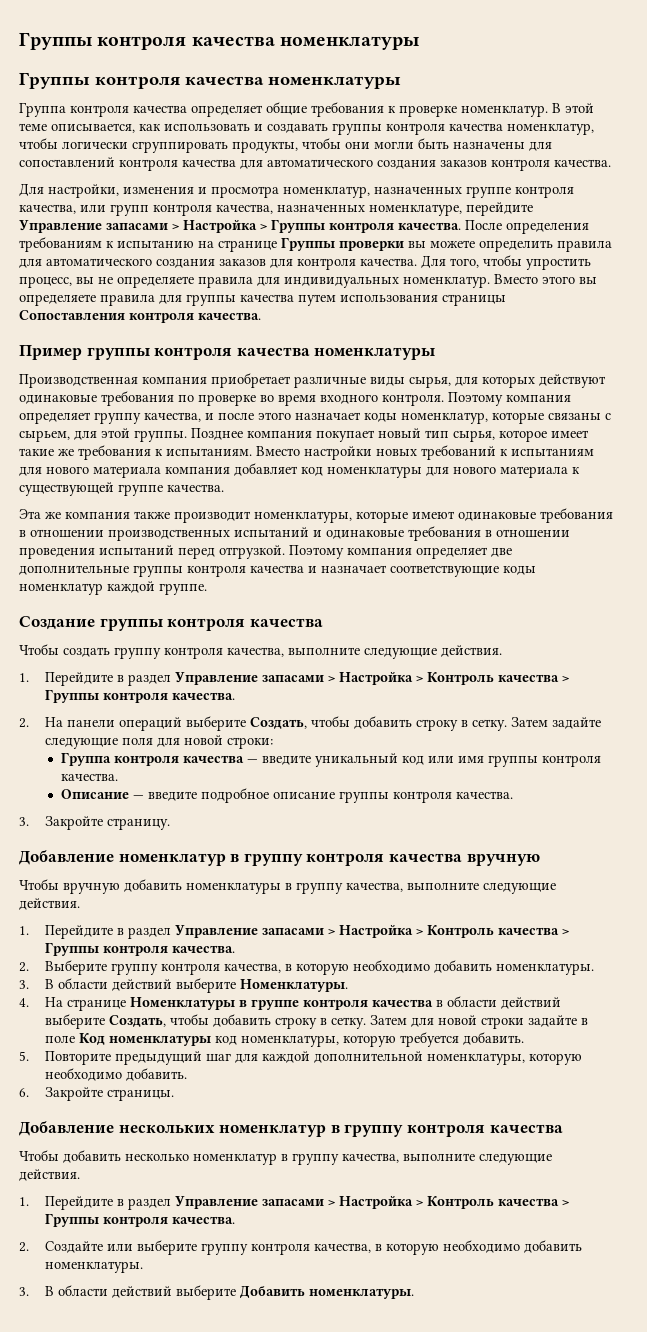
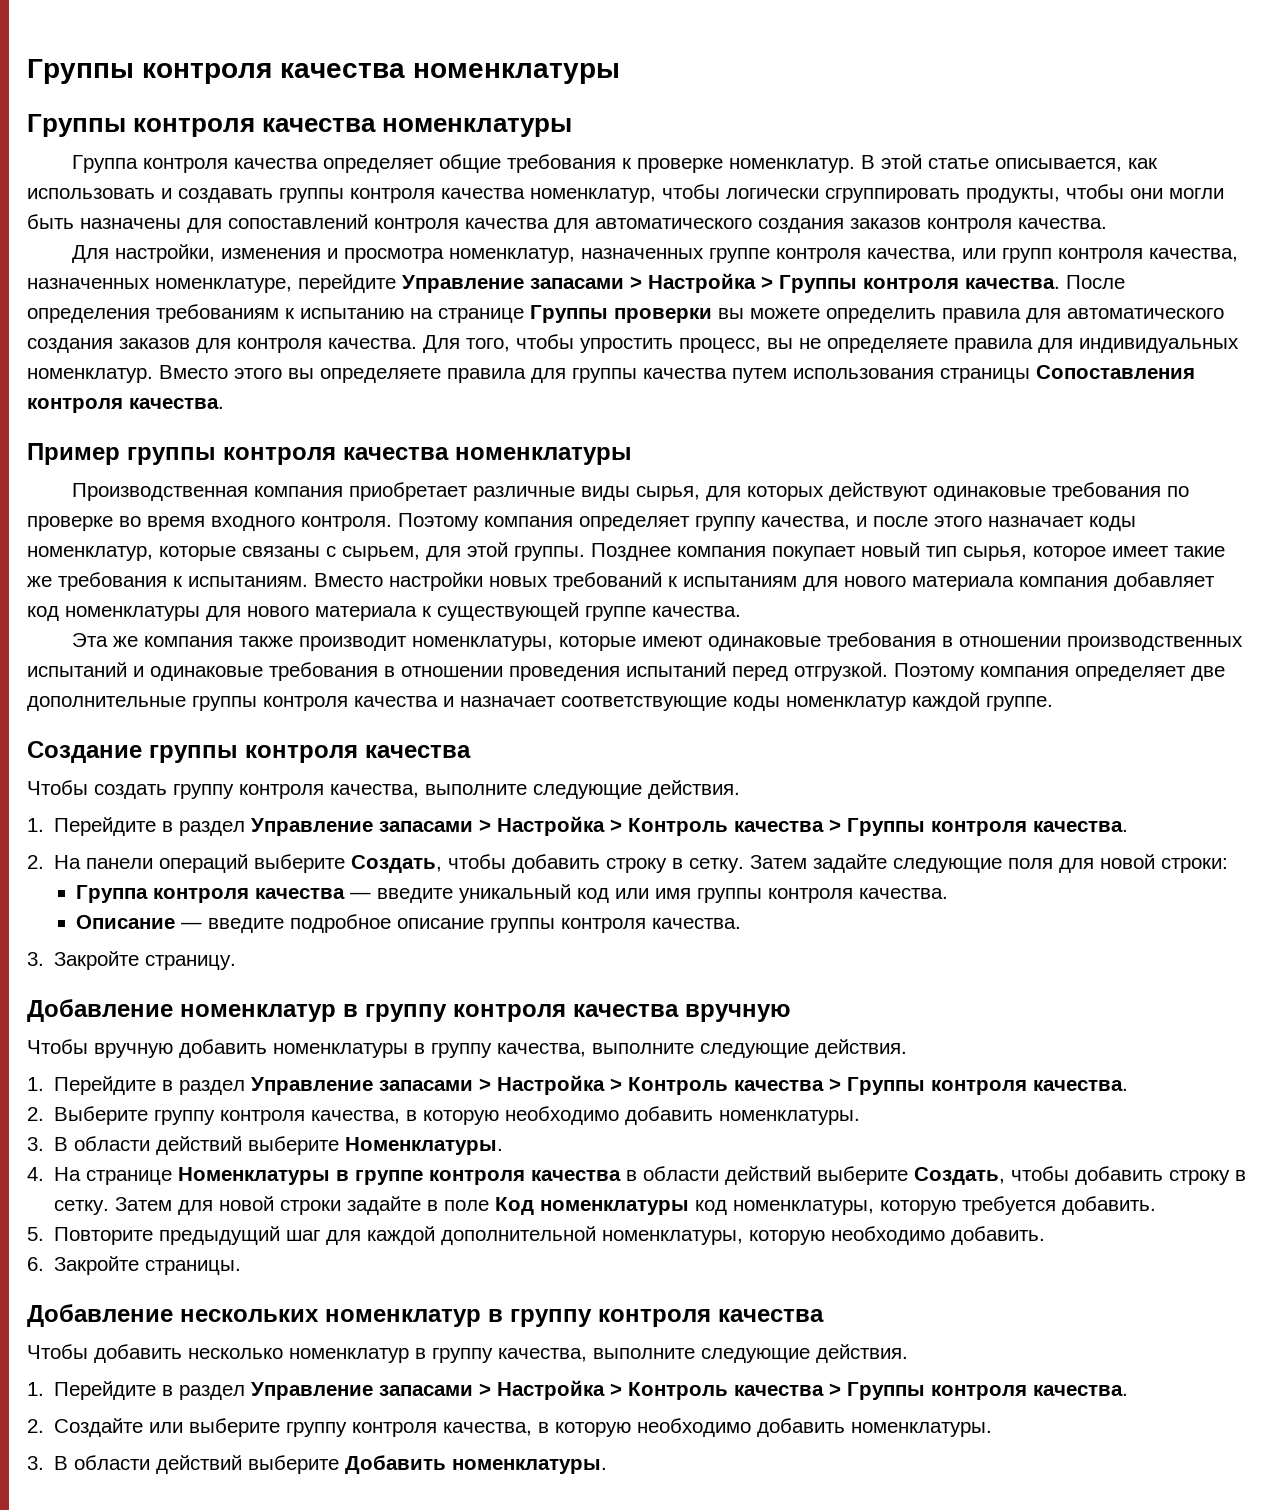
- В этой теме описывается, как использовать и создавать группы контроля качества номенклатур, чтобы логически сгруппировать продукты, чтобы они могли быть назначены для сопоставлений контроля качества для автоматического создания заказов контроля качества.
+ В этой статье описывается, как использовать и создавать группы контроля качества номенклатур, чтобы логически сгруппировать продукты, чтобы они могли быть назначены для сопоставлений контроля качества для автоматического создания заказов контроля качества.

